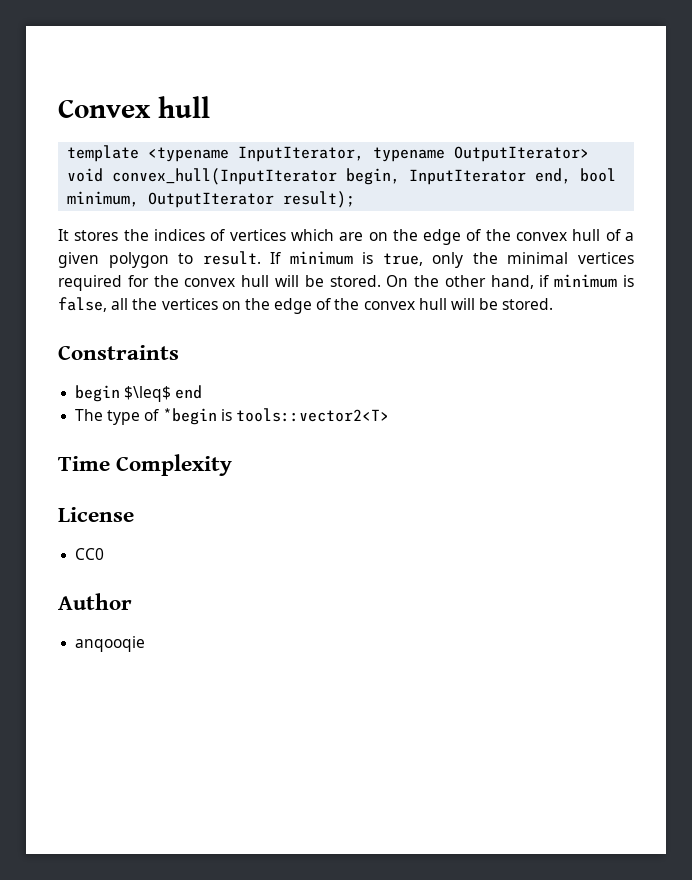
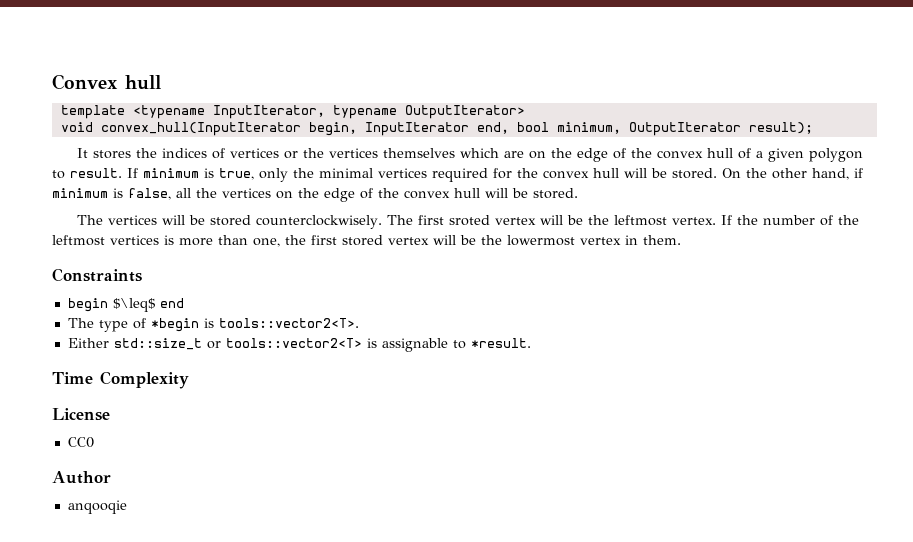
- It stores the indices of vertices which are on the edge of the convex hull of a given polygon to result.
+ It stores the indices of vertices or the vertices themselves which are on the edge of the convex hull of a given polygon to result.
+ The vertices will be stored counterclockwisely. The first sroted vertex will be the leftmost vertex. If the number of the leftmost vertices is more than one, the first stored vertex will be the lowermost vertex in them.
- The type of *begin is tools::vector2<T>
+ The type of *begin is tools::vector2<T>.
+ Either std::size_t or tools::vector2<T> is assignable to *result.

